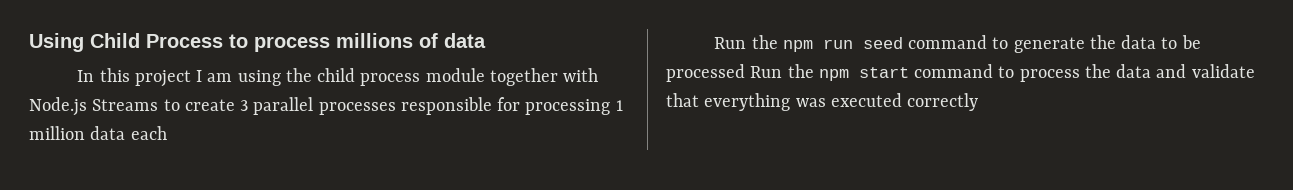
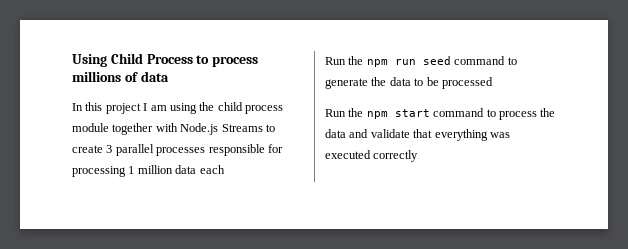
- Run the npm run seed command to generate the data to be processed Run the npm start command to process the data and validate that everything was executed correctly
+ Run the npm run seed command to generate the data to be processed
+ Run the npm start command to process the data and validate that everything was executed correctly

